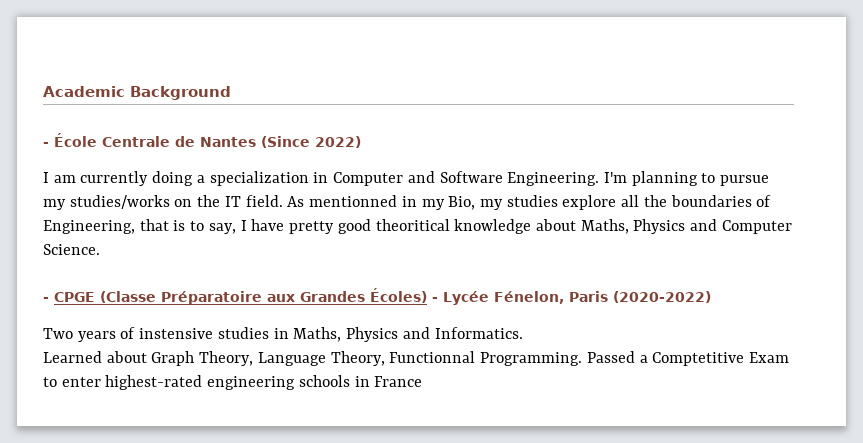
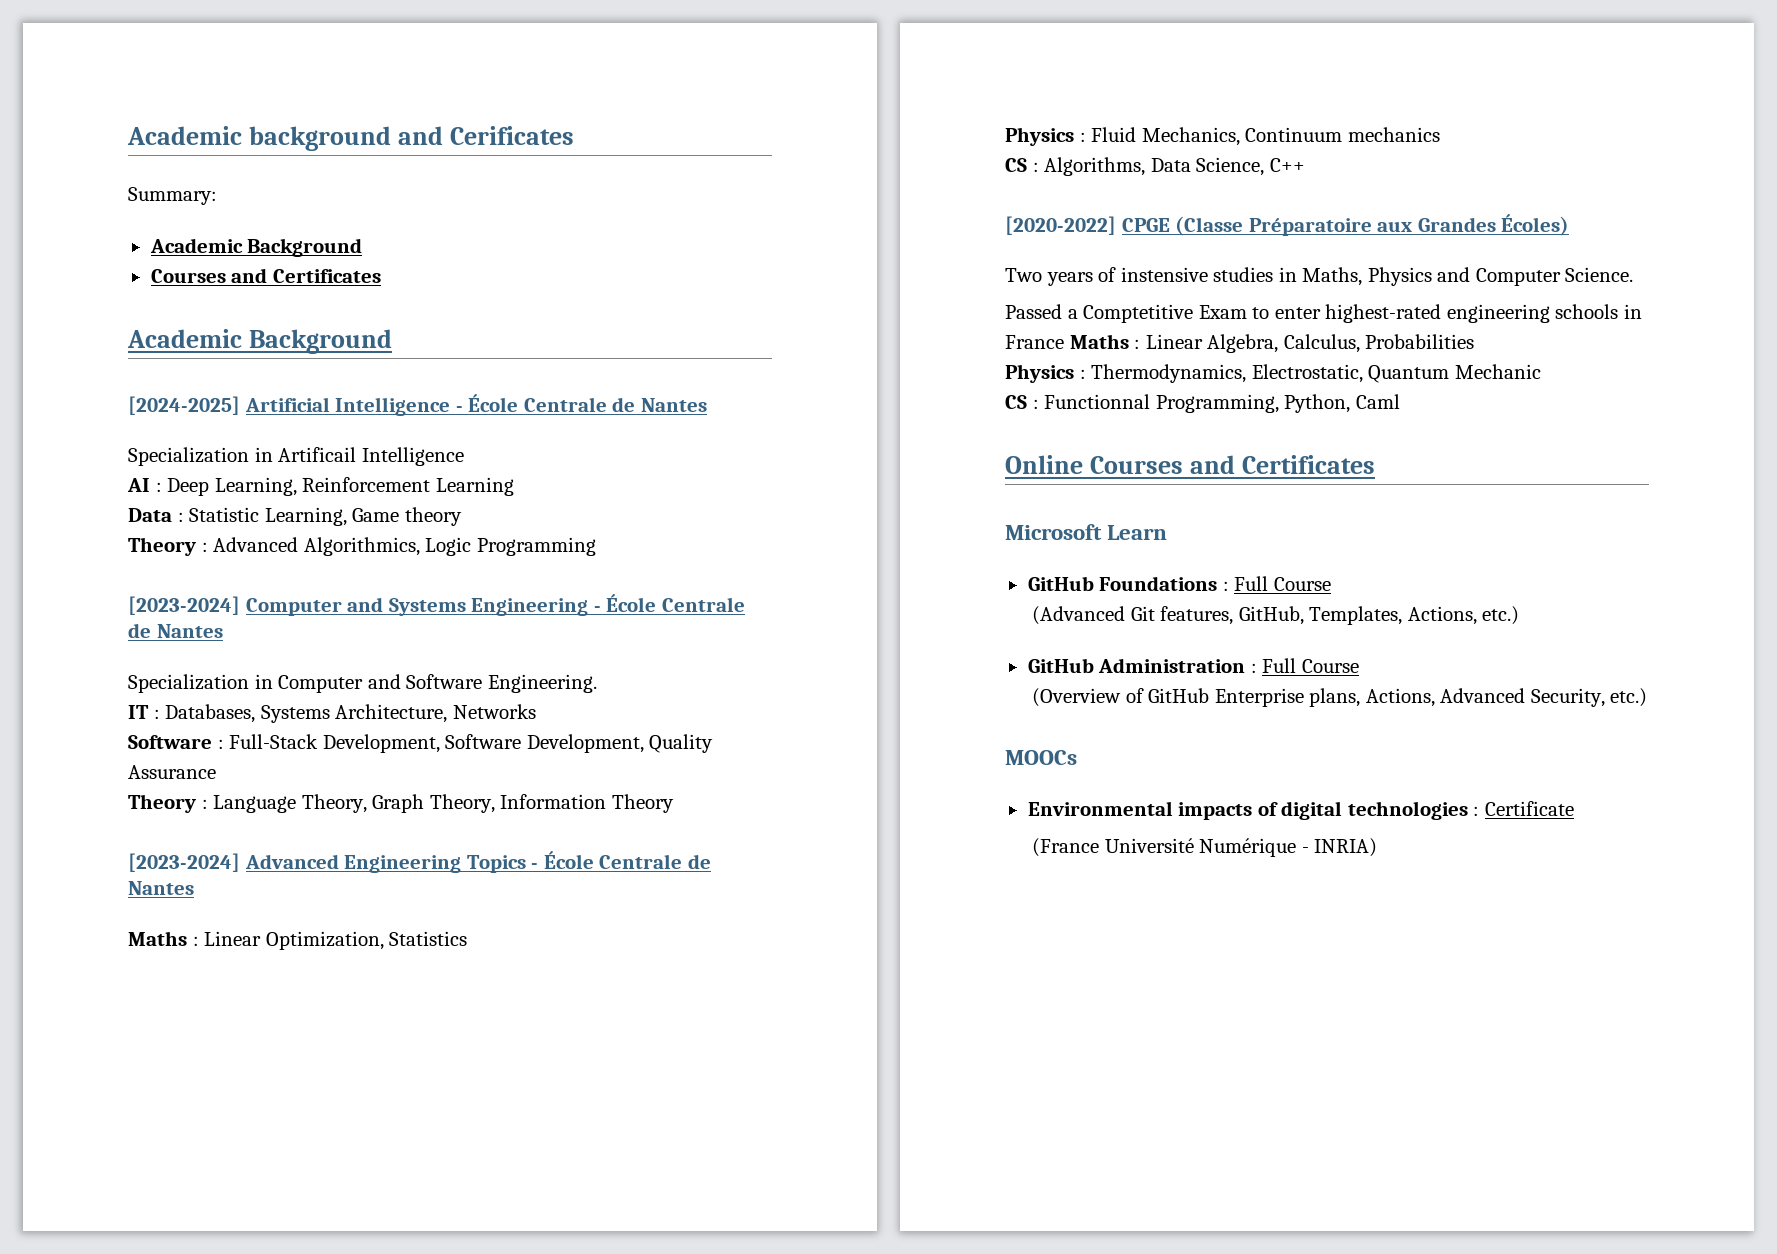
+ Academic background and Cerificates
+ Summary:
  Academic Background
- - École Centrale de Nantes (Since 2022)
- I am currently doing a specialization in Computer and Software Engineering. I'm planning to pursue my studies/works on the IT field. As mentionned in my Bio, my studies explore all the boundaries of Engineering, that is to say, I have pretty good theoritical knowledge about Maths, Physics and Computer Science.
- - CPGE (Classe Préparatoire aux Grandes Écoles) - Lycée Fénelon, Paris (2020-2022)
+ Courses and Certificates
+ Academic Background
+ [2024-2025] Artificial Intelligence - École Centrale de Nantes
+ Specialization in Artificail Intelligence
+ AI : Deep Learning, Reinforcement Learning
+ Data : Statistic Learning, Game theory
+ Theory : Advanced Algorithmics, Logic Programming
+ [2023-2024] Computer and Systems Engineering - École Centrale de Nantes
+ Specialization in Computer and Software Engineering.
+ IT : Databases, Systems Architecture, Networks
+ Software : Full-Stack Development, Software Development, Quality Assurance
+ Theory : Language Theory, Graph Theory, Information Theory
+ [2023-2024] Advanced Engineering Topics - École Centrale de Nantes
+ Maths : Linear Optimization, Statistics
+ Physics : Fluid Mechanics, Continuum mechanics
+ CS : Algorithms, Data Science, C++
+ [2020-2022] CPGE (Classe Préparatoire aux Grandes Écoles)
- Two years of instensive studies in Maths, Physics and Informatics.
- Learned about Graph Theory, Language Theory, Functionnal Programming. Passed a Comptetitive Exam to enter highest-rated engineering schools in France
+ Two years of instensive studies in Maths, Physics and Computer Science.
+ Passed a Comptetitive Exam to enter highest-rated engineering schools in France Maths : Linear Algebra, Calculus, Probabilities
+ Physics : Thermodynamics, Electrostatic, Quantum Mechanic
+ CS : Functionnal Programming, Python, Caml
+ Online Courses and Certificates
+ Microsoft Learn
+ GitHub Foundations : Full Course
+ (Advanced Git features, GitHub, Templates, Actions, etc.)
+ GitHub Administration : Full Course
+ (Overview of GitHub Enterprise plans, Actions, Advanced Security, etc.)
+ MOOCs
+ Environmental impacts of digital technologies : Certificate
+ (France Université Numérique - INRIA)

